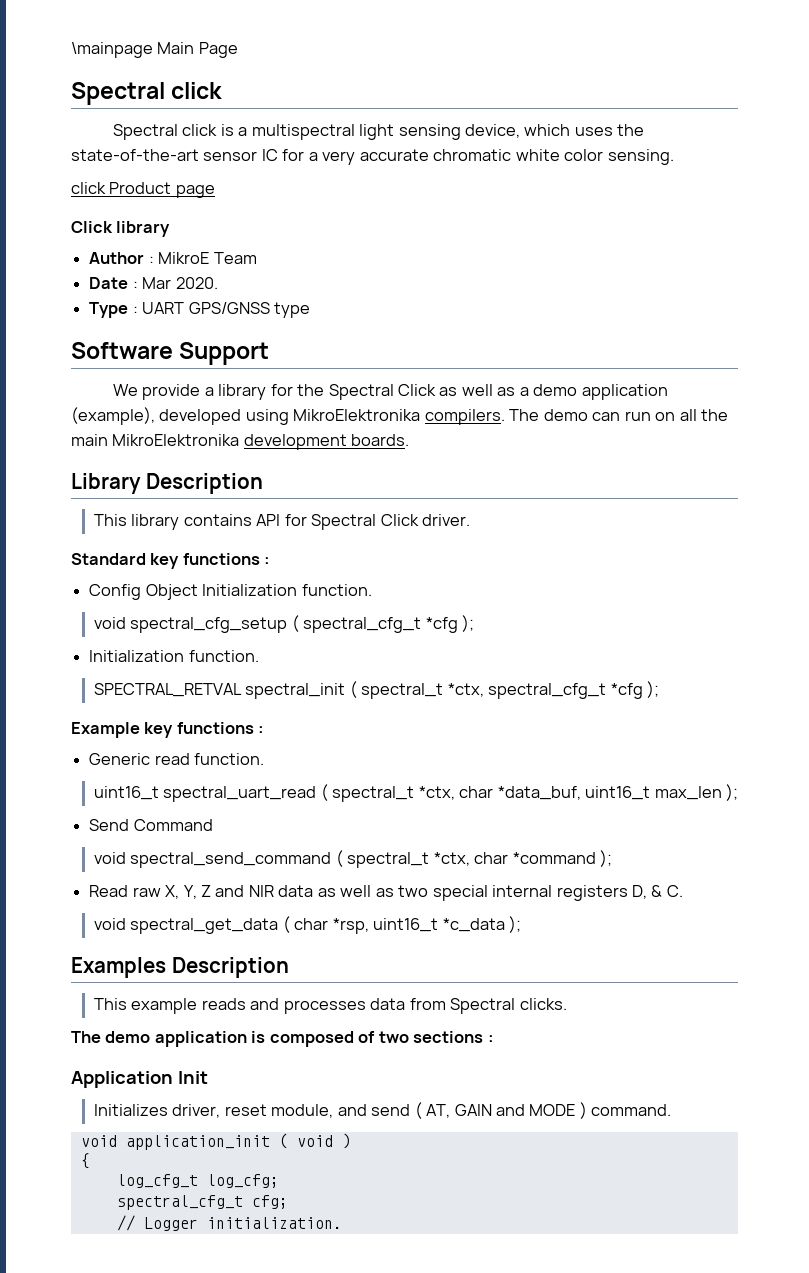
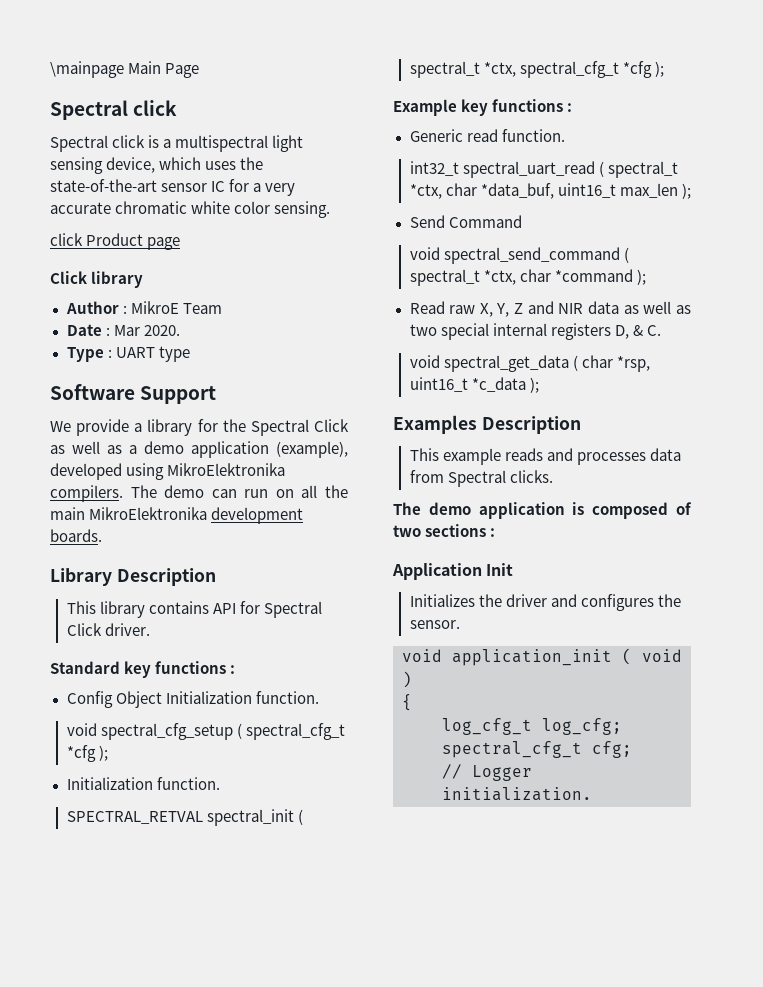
- Type : UART GPS/GNSS type
+ Type : UART type
- uint16_t spectral_uart_read ( spectral_t *ctx, char *data_buf, uint16_t max_len );
+ int32_t spectral_uart_read ( spectral_t *ctx, char *data_buf, uint16_t max_len );
- Initializes driver, reset module, and send ( AT, GAIN and MODE ) command.
+ Initializes the driver and configures the sensor.

